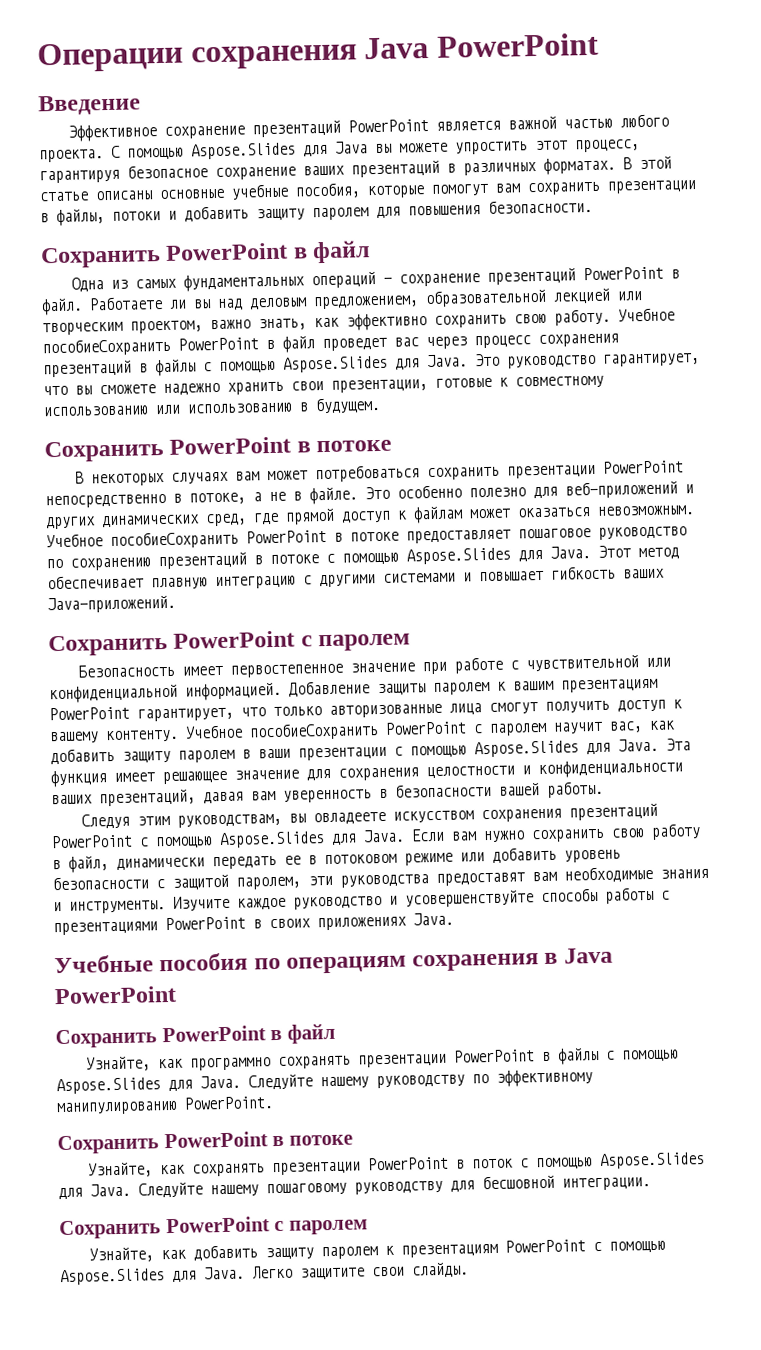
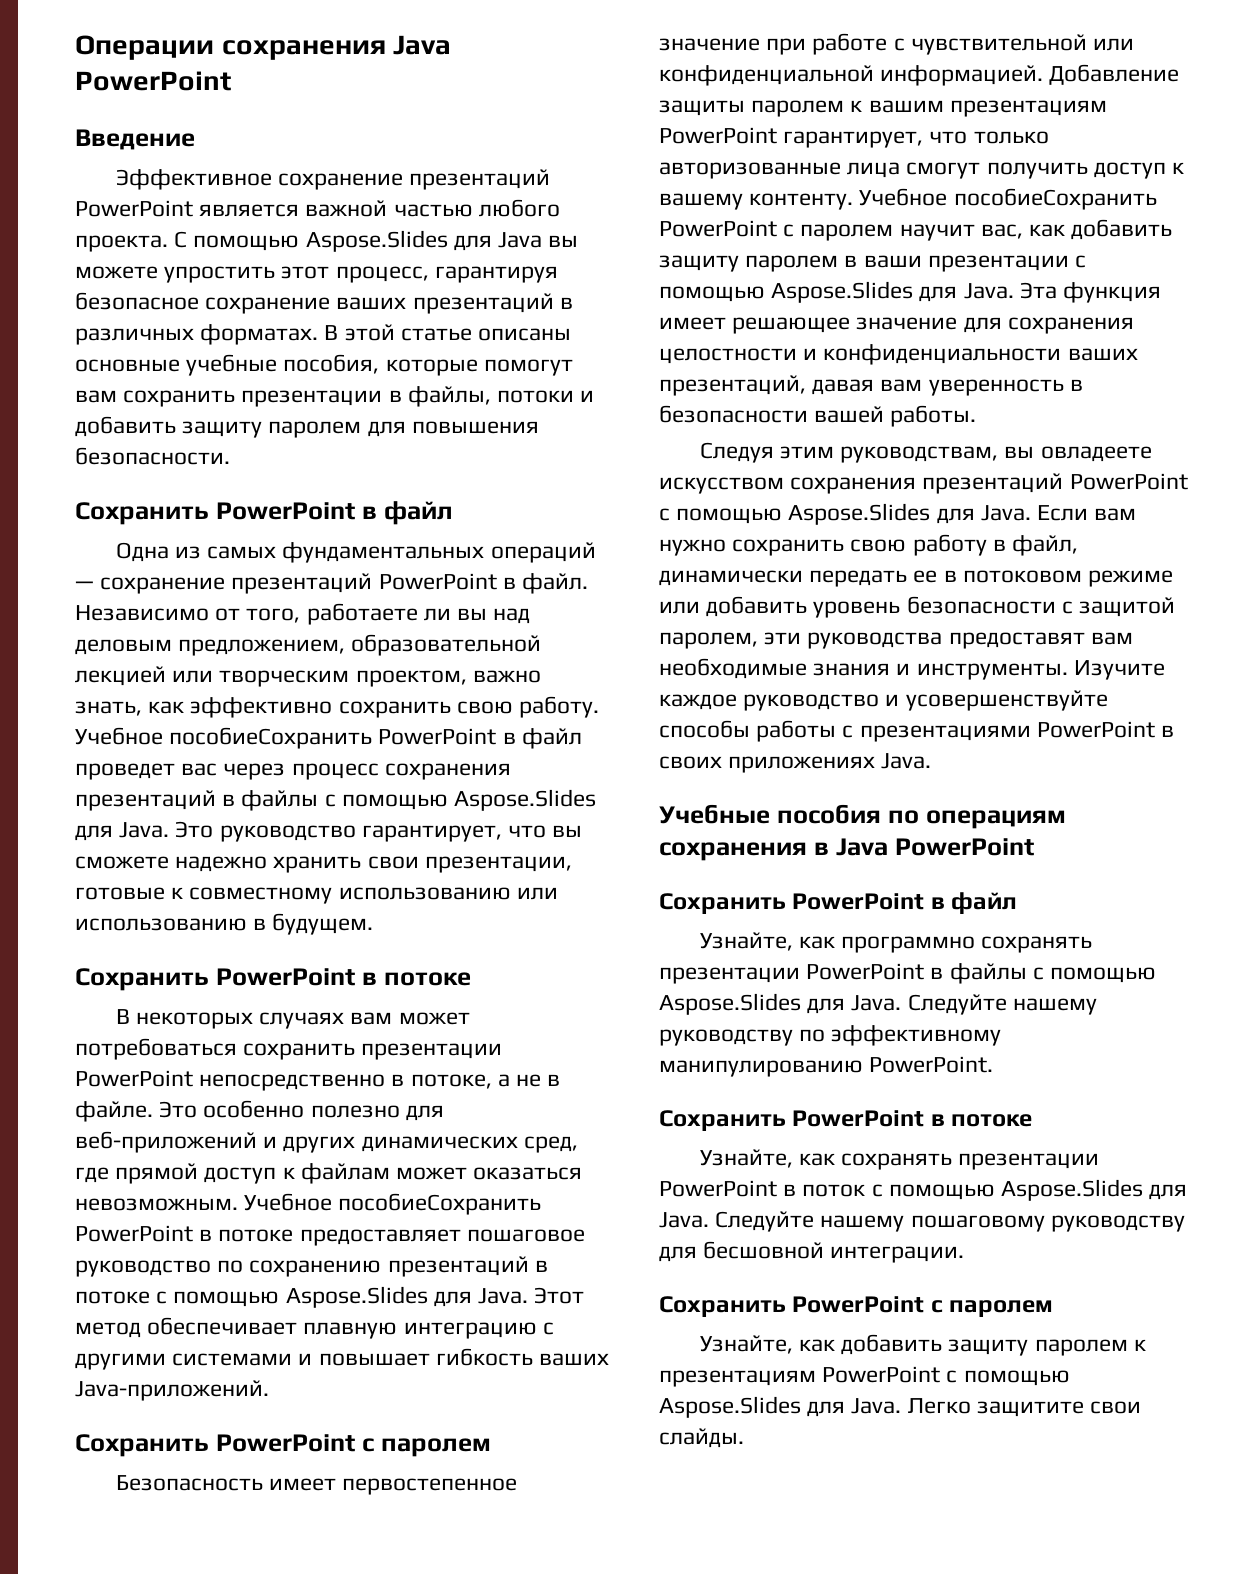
- Работаете ли вы над деловым предложением, образовательной лекцией или творческим проектом, важно знать, как эффективно сохранить свою работу.
+ Независимо от того, работаете ли вы над деловым предложением, образовательной лекцией или творческим проектом, важно знать, как эффективно сохранить свою работу.

